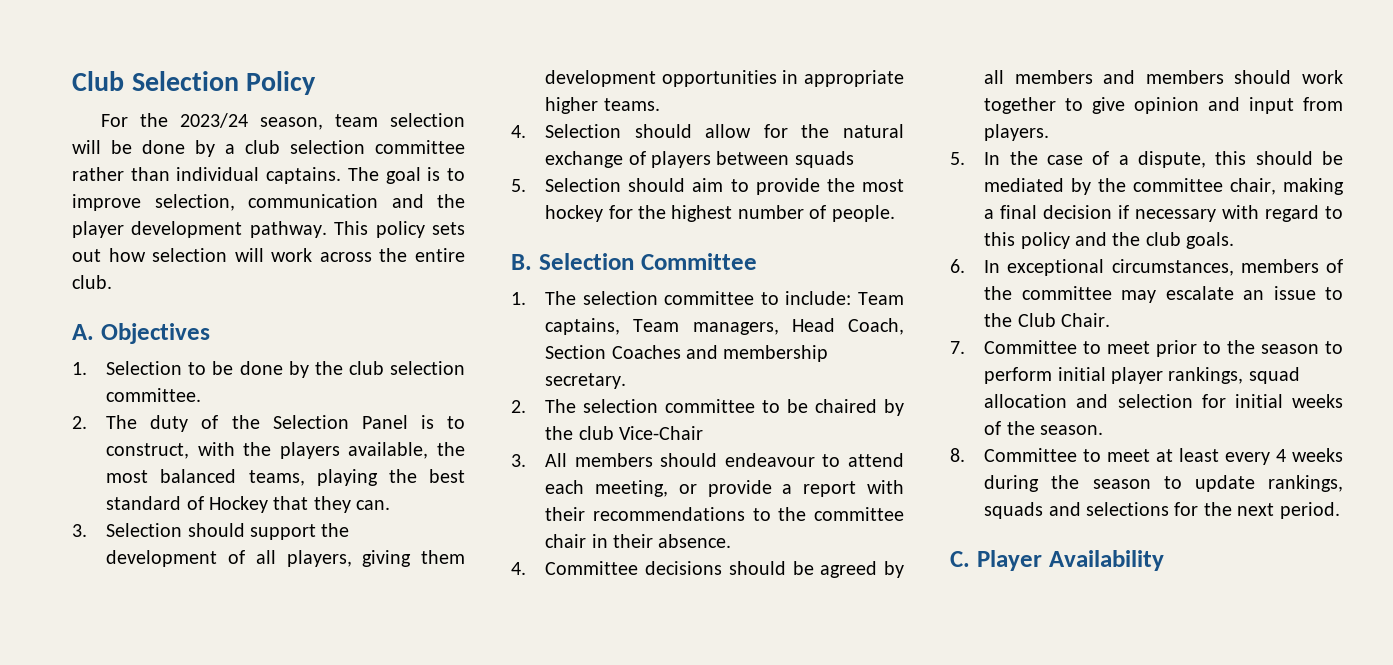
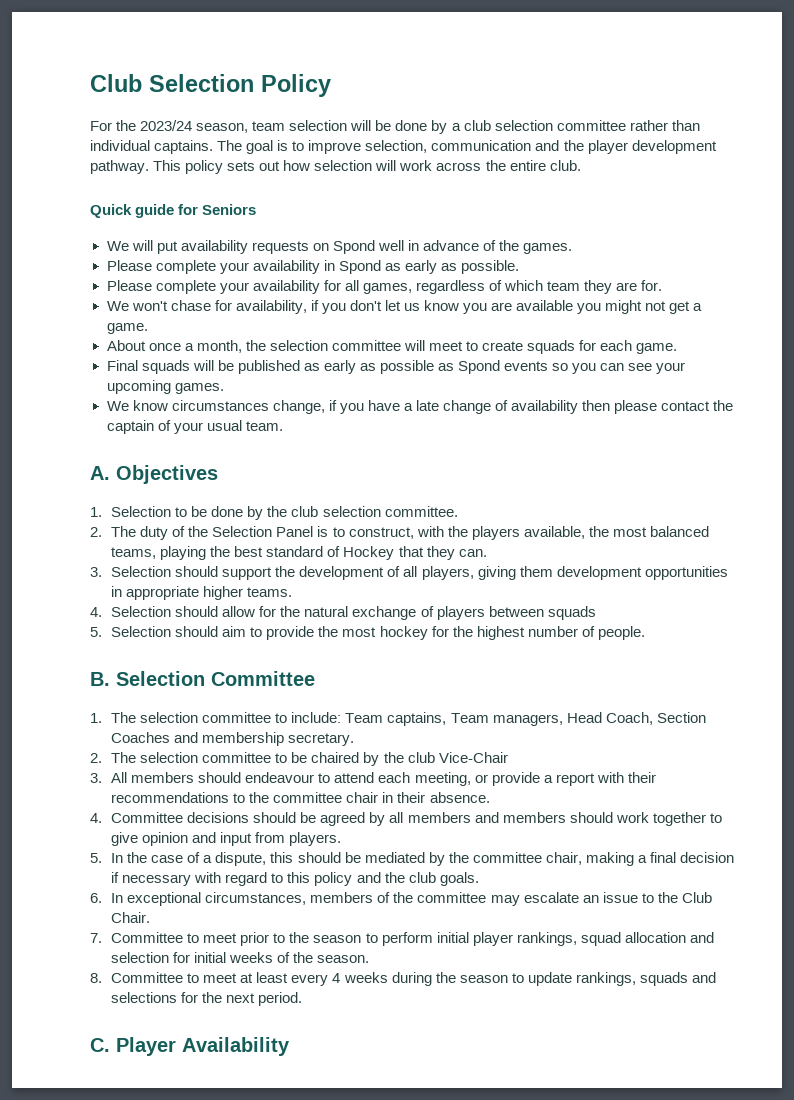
+ Quick guide for Seniors
+ We will put availability requests on Spond well in advance of the games.
+ Please complete your availability in Spond as early as possible.
+ Please complete your availability for all games, regardless of which team they are for.
+ We won't chase for availability, if you don't let us know you are available you might not get a game.
+ About once a month, the selection committee will meet to create squads for each game.
+ Final squads will be published as early as possible as Spond events so you can see your upcoming games.
+ We know circumstances change, if you have a late change of availability then please contact the captain of your usual team.

